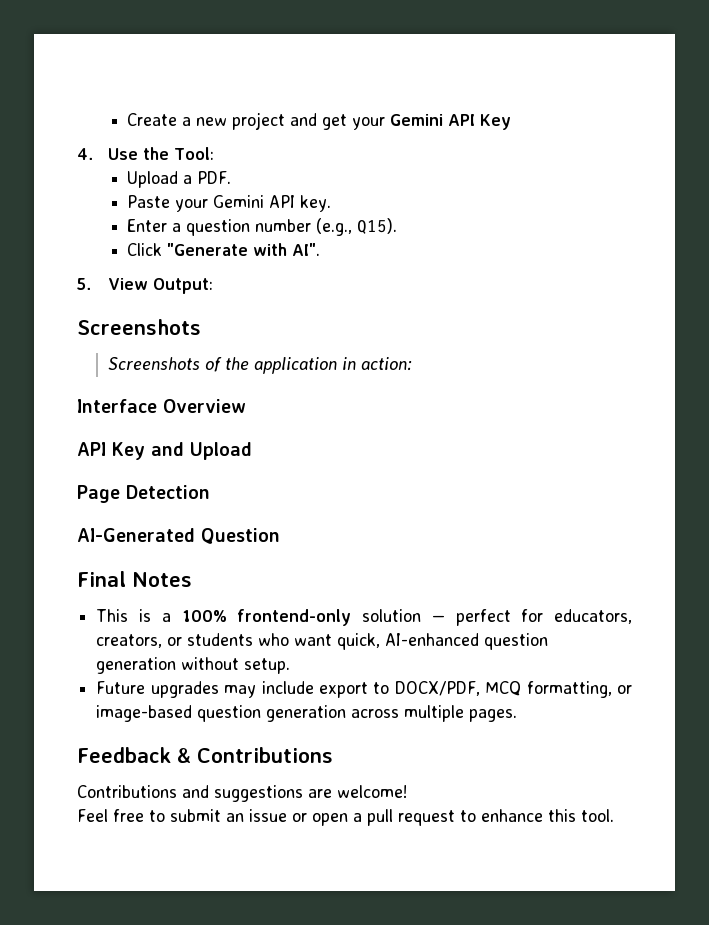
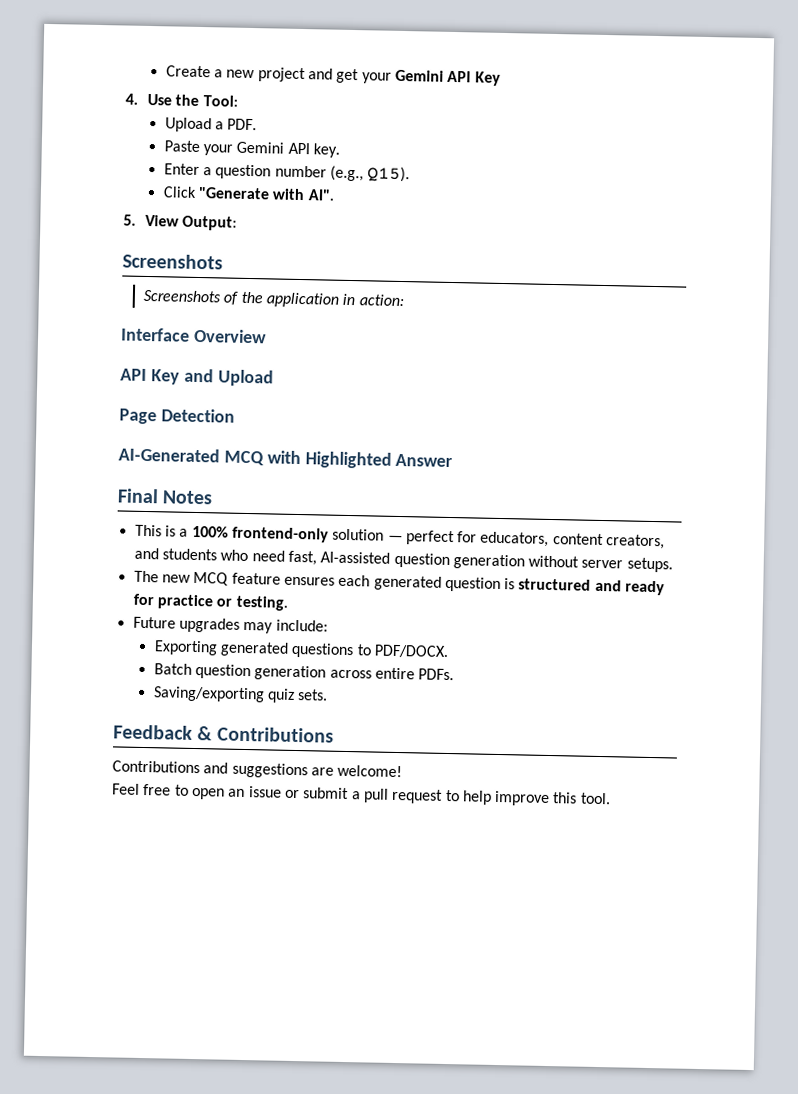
- AI-Generated Question
+ AI-Generated MCQ with Highlighted Answer
- This is a 100% frontend-only solution — perfect for educators, creators, or students who want quick, AI-enhanced question generation without setup.
- Future upgrades may include export to DOCX/PDF, MCQ formatting, or image-based question generation across multiple pages.
+ This is a 100% frontend-only solution — perfect for educators, content creators, and students who need fast, AI-assisted question generation without server setups.
+ The new MCQ feature ensures each generated question is structured and ready for practice or testing.
+ Future upgrades may include:
+ Exporting generated questions to PDF/DOCX.
+ Batch question generation across entire PDFs.
+ Saving/exporting quiz sets.
- Feel free to submit an issue or open a pull request to enhance this tool.
+ Feel free to open an issue or submit a pull request to help improve this tool.

